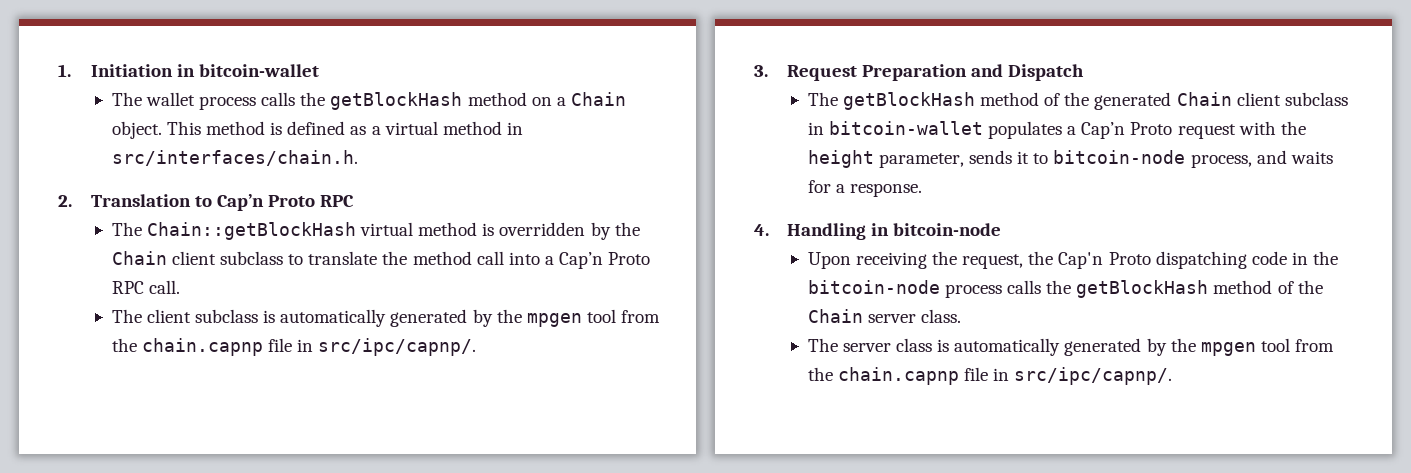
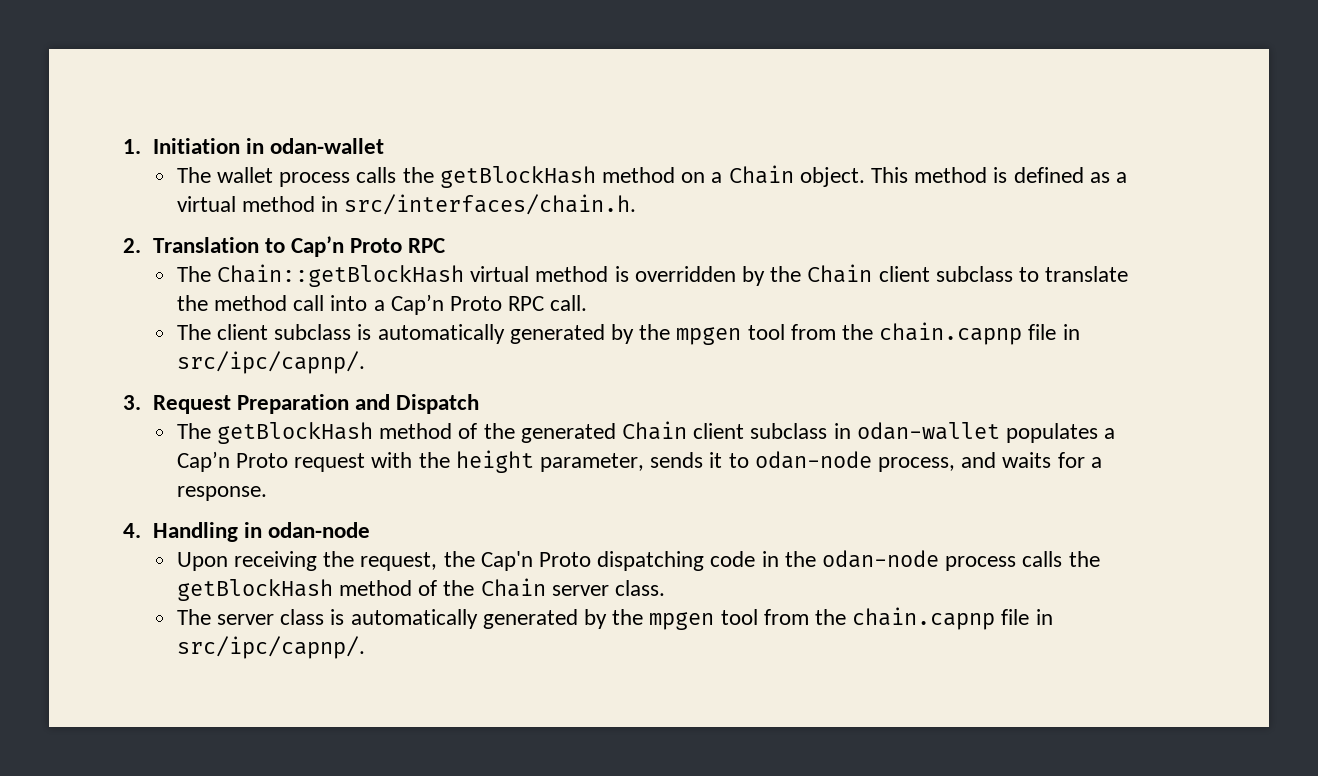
- 1. Initiation in bitcoin-wallet
+ 1. Initiation in odan-wallet
- The getBlockHash method of the generated Chain client subclass in bitcoin-wallet populates a Cap’n Proto request with the height parameter, sends it to bitcoin-node process, and waits for a response.
+ The getBlockHash method of the generated Chain client subclass in odan-wallet populates a Cap’n Proto request with the height parameter, sends it to odan-node process, and waits for a response.
- 4. Handling in bitcoin-node
+ 4. Handling in odan-node
- Upon receiving the request, the Cap'n Proto dispatching code in the bitcoin-node process calls the getBlockHash method of the Chain server class.
+ Upon receiving the request, the Cap'n Proto dispatching code in the odan-node process calls the getBlockHash method of the Chain server class.

